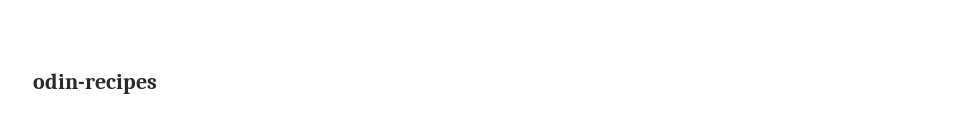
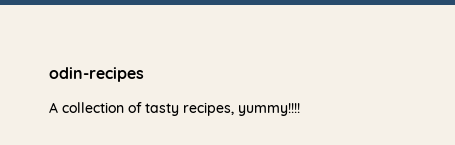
+ A collection of tasty recipes, yummy!!!!

